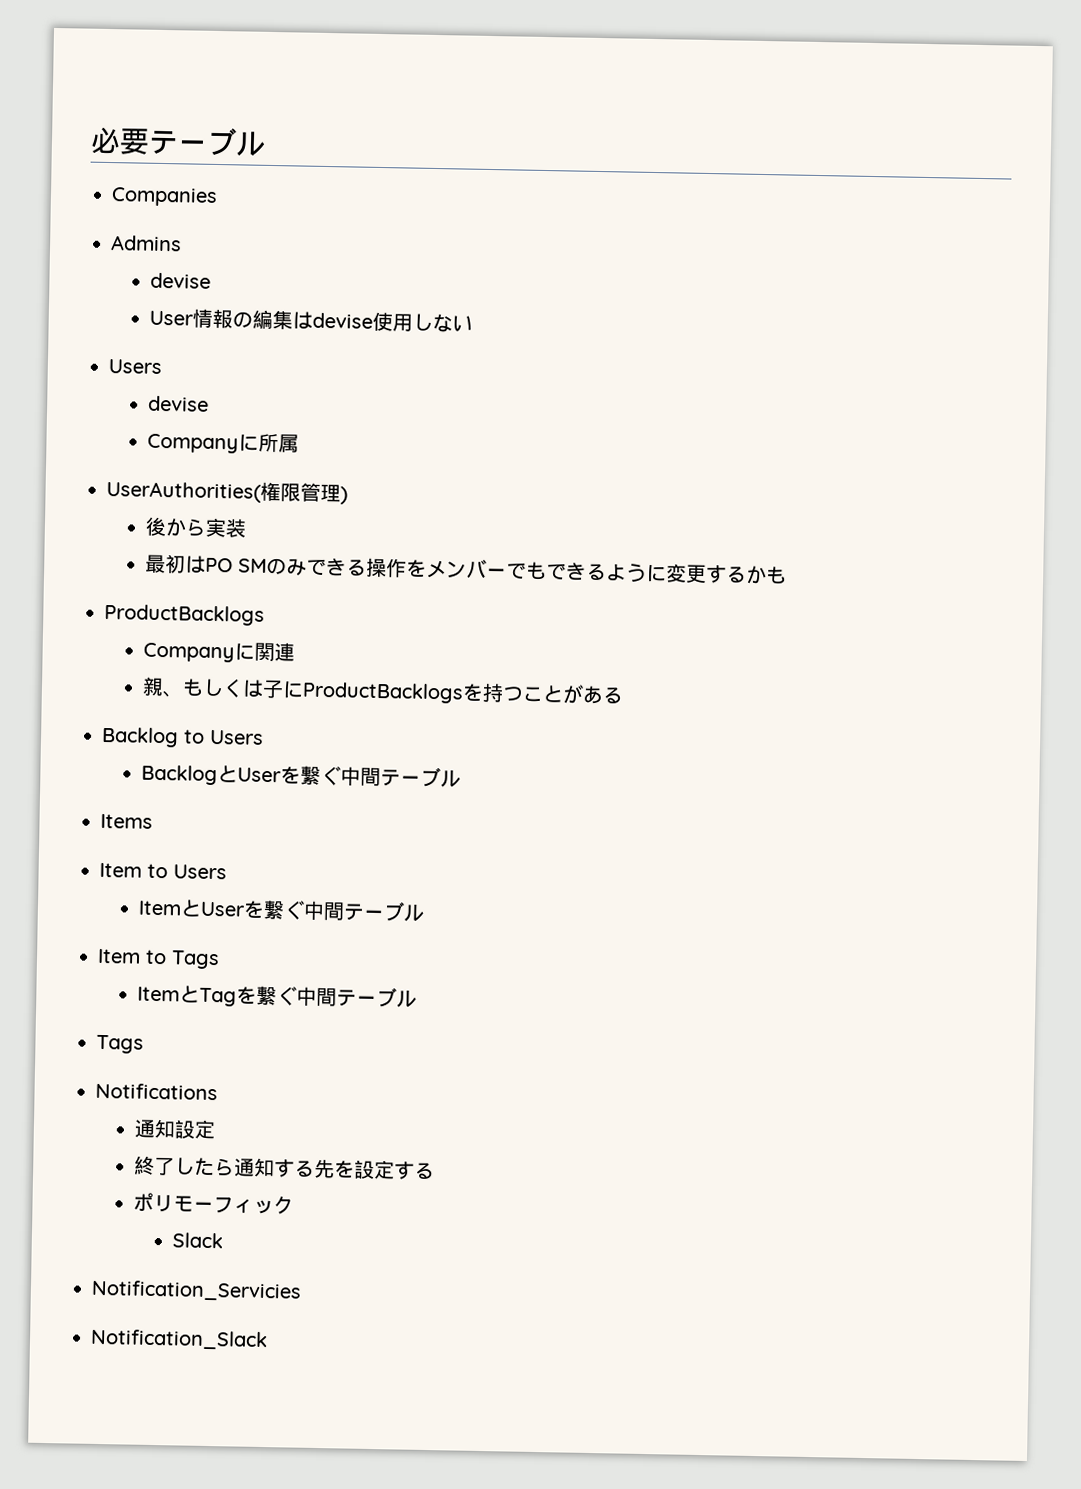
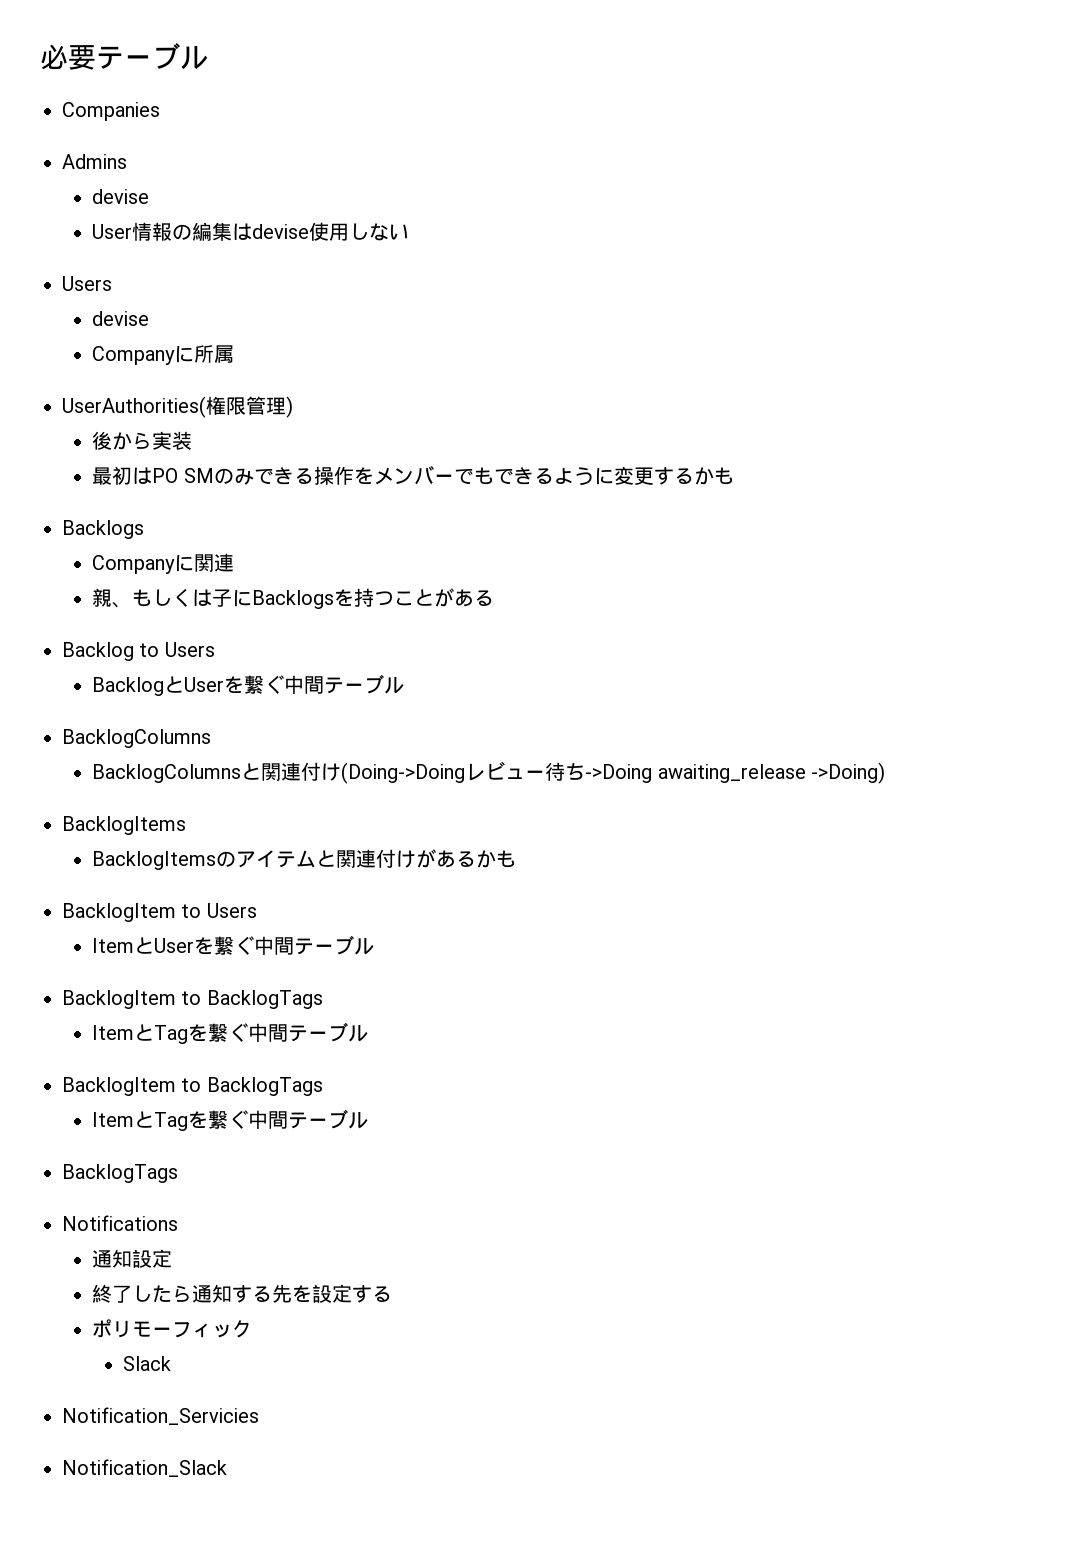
  最初はPO SMのみできる操作をメンバーでもできるように変更するかも
- ProductBacklogs
+ Backlogs
- 親、もしくは子にProductBacklogsを持つことがある
+ 親、もしくは子にBacklogsを持つことがある
  BacklogとUserを繋ぐ中間テーブル
- Items
- Item to Users
+ BacklogColumns
+ BacklogColumnsと関連付け(Doing->Doingレビュー待ち->Doing awaiting_release ->Doing)
+ BacklogItems
+ BacklogItemsのアイテムと関連付けがあるかも
+ BacklogItem to Users
  ItemとUserを繋ぐ中間テーブル
- Item to Tags
+ BacklogItem to BacklogTags
  ItemとTagを繋ぐ中間テーブル
- Tags
+ BacklogItem to BacklogTags
+ ItemとTagを繋ぐ中間テーブル
+ BacklogTags

